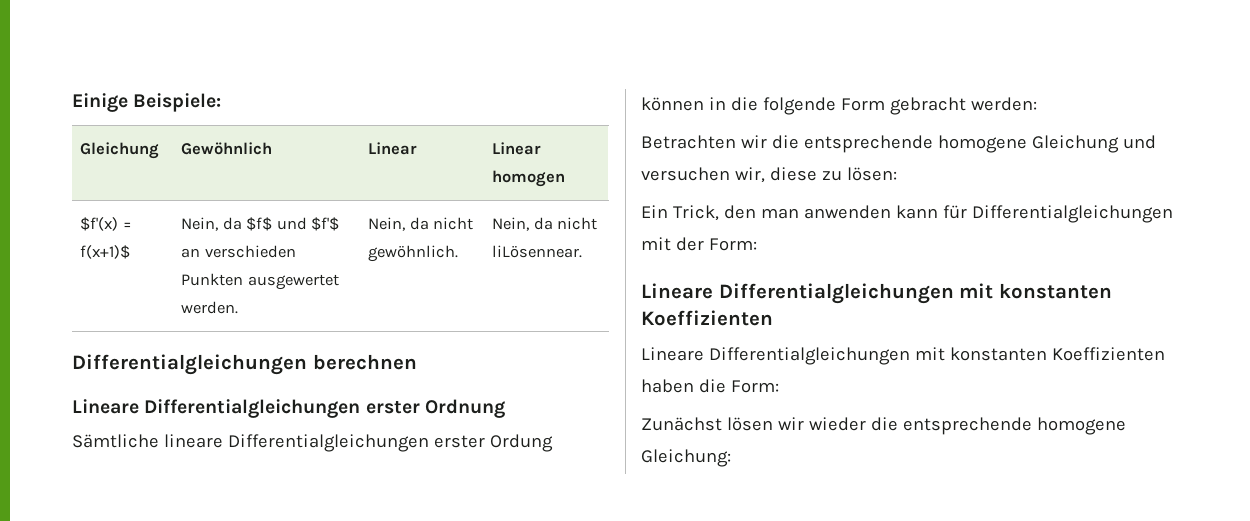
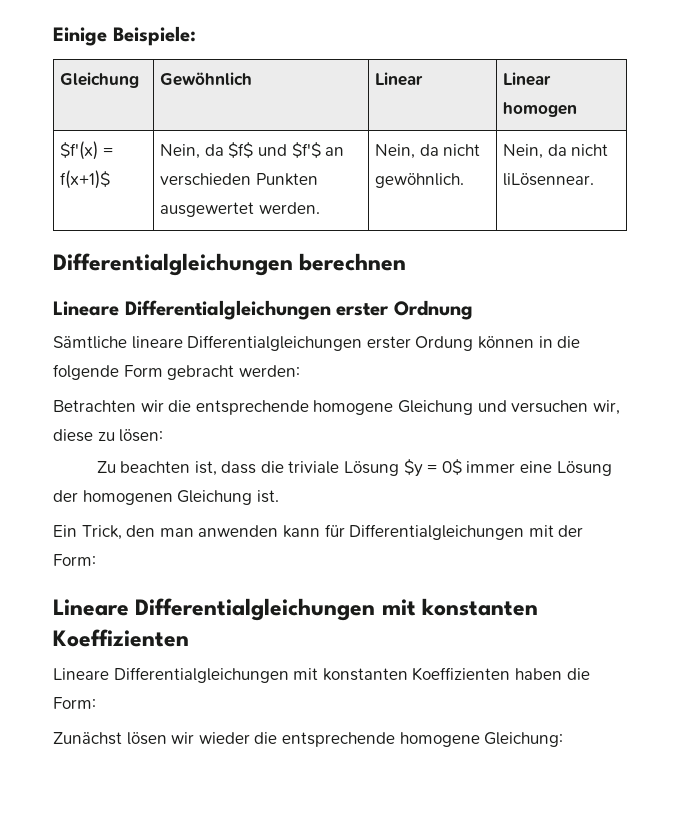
+ Zu beachten ist, dass die triviale Lösung $y = 0$ immer eine Lösung der homogenen Gleichung ist.

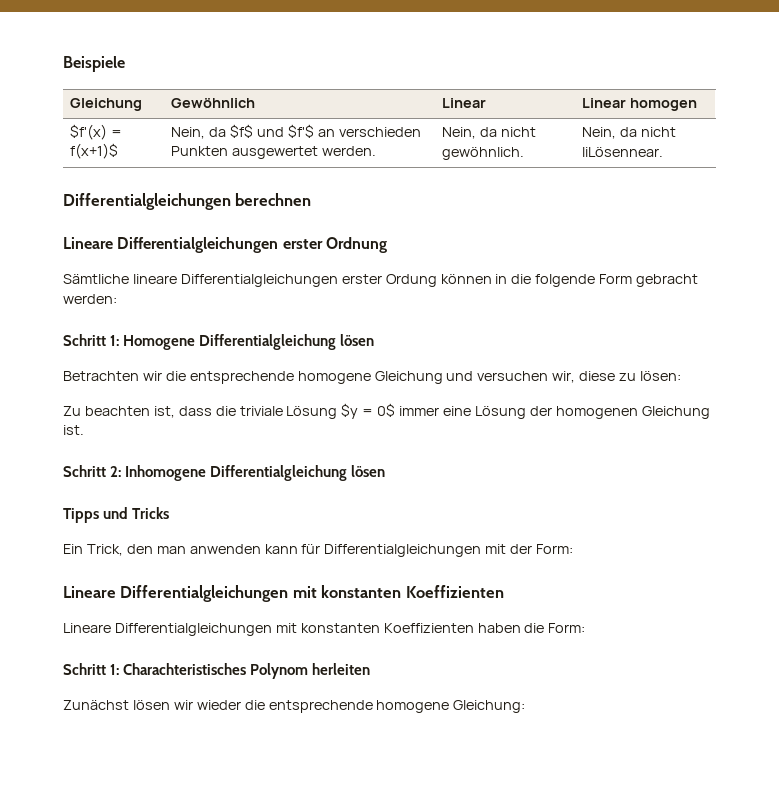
- Einige Beispiele:
+ Beispiele
+ Schritt 1: Homogene Differentialgleichung lösen
+ Schritt 2: Inhomogene Differentialgleichung lösen
+ Tipps und Tricks
+ Schritt 1: Charachteristisches Polynom herleiten

